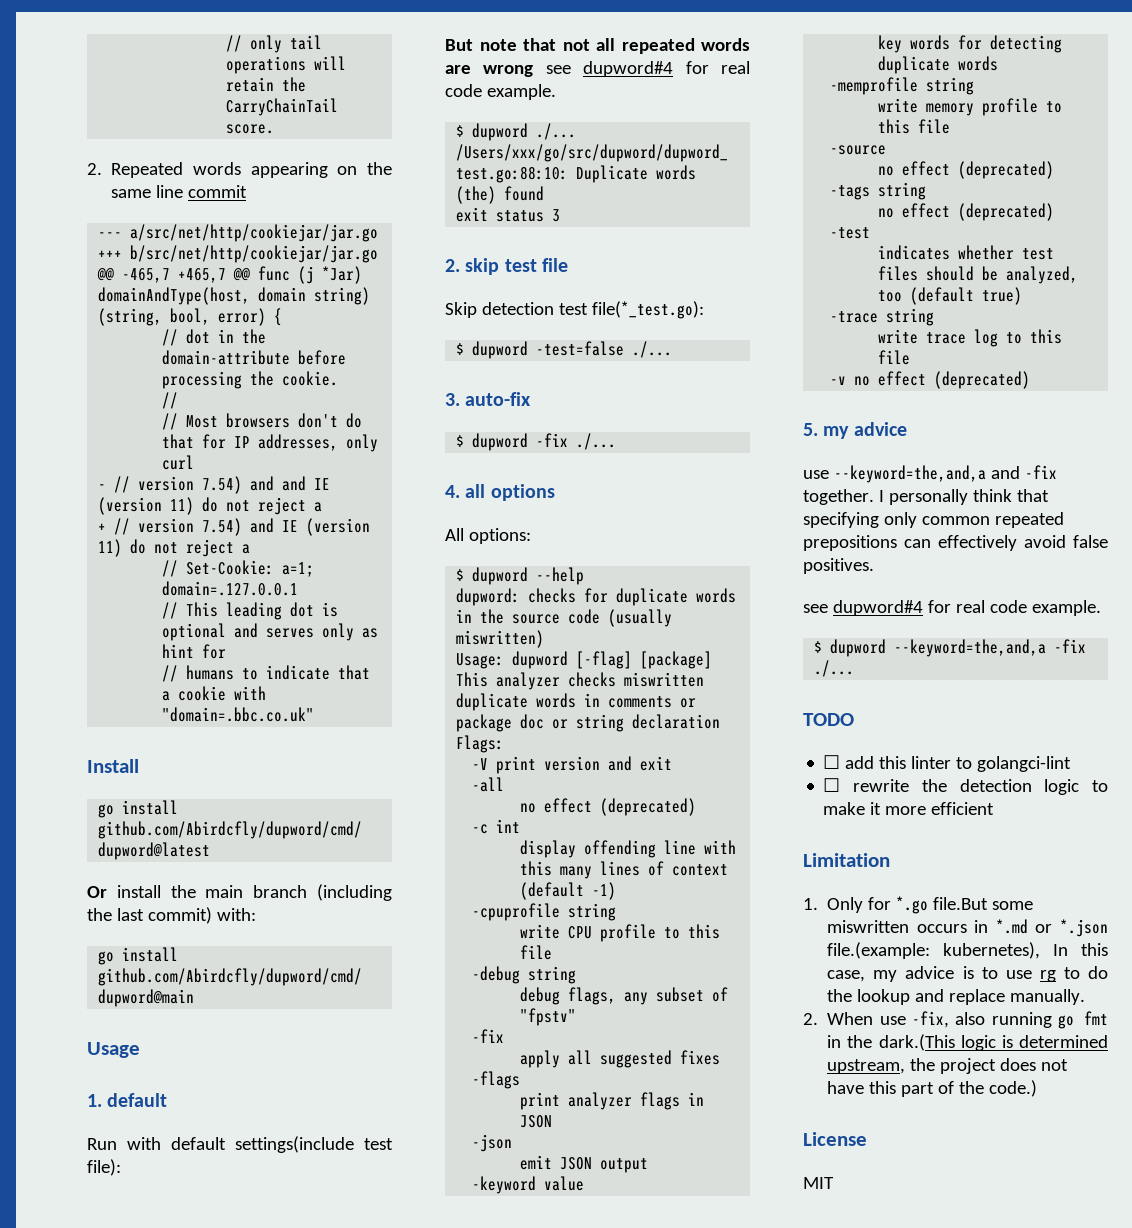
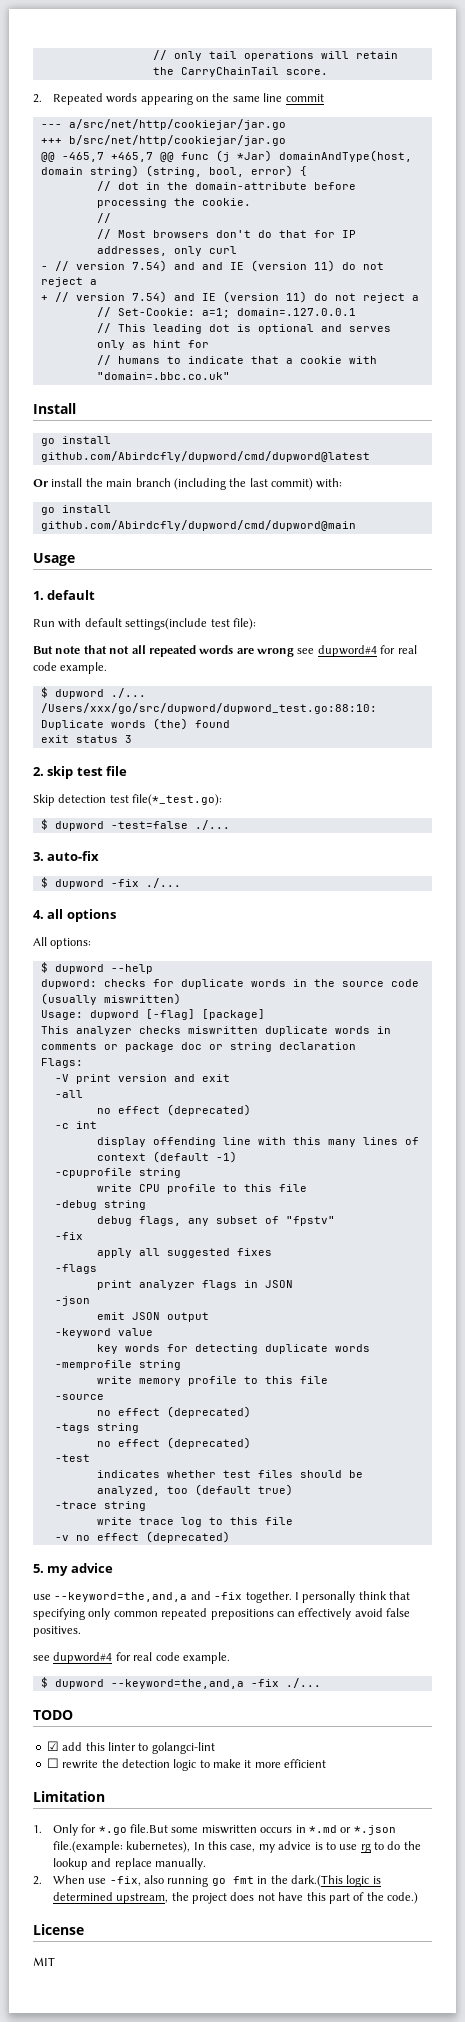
- ☐ add this linter to golangci-lint
+ ☑ add this linter to golangci-lint

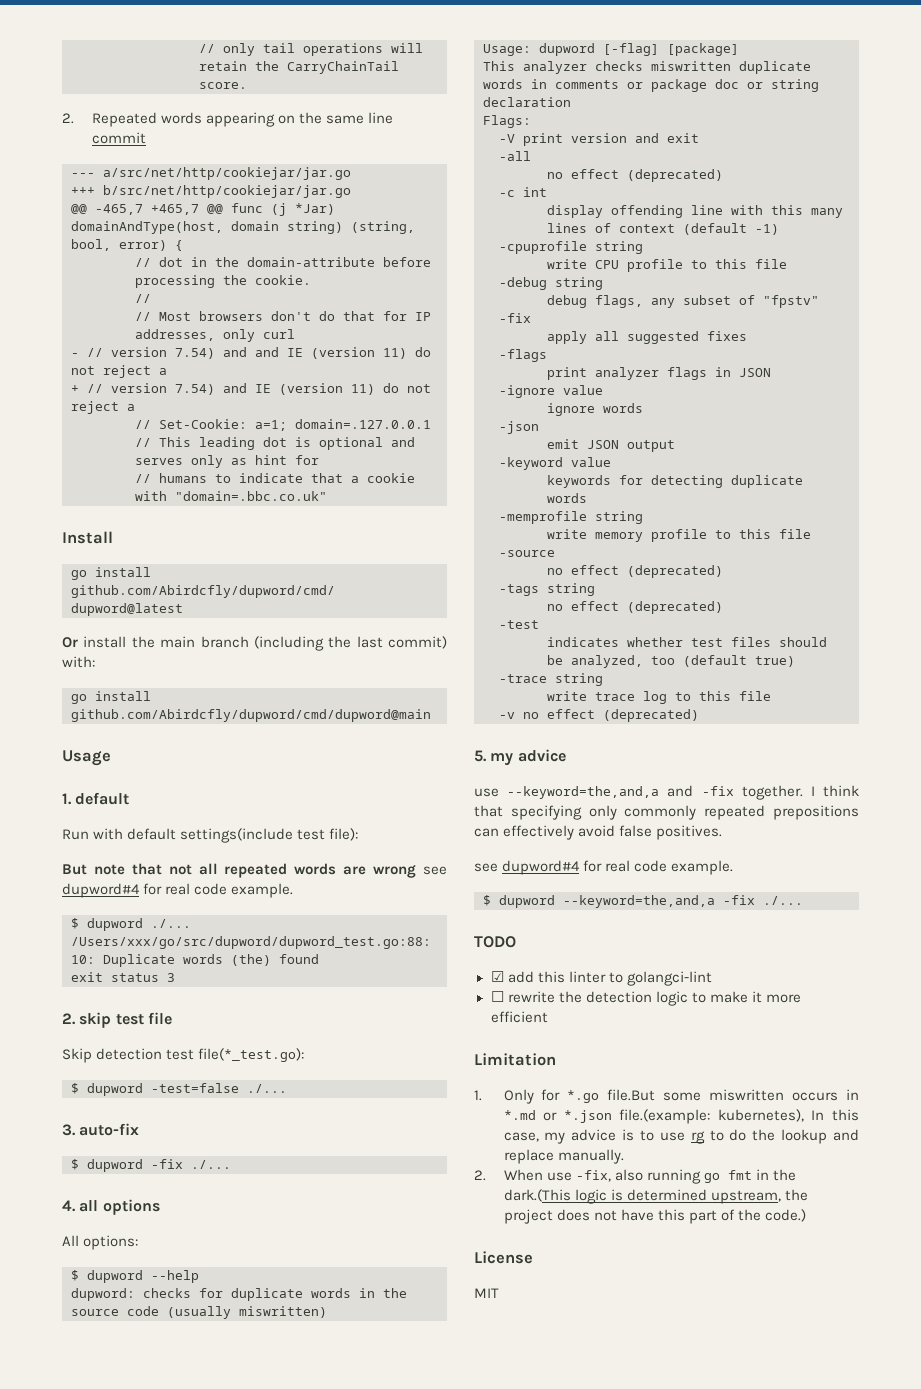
+ -ignore value
+ ignore words
- key words for detecting duplicate words
+ keywords for detecting duplicate words
- I personally think that specifying only common repeated prepositions can effectively avoid false positives.
+ I think that specifying only commonly repeated prepositions can effectively avoid false positives.

